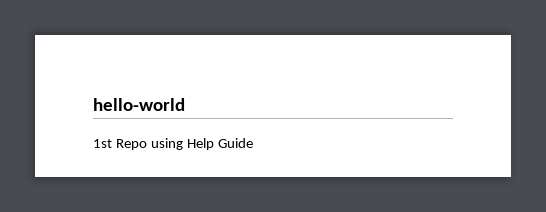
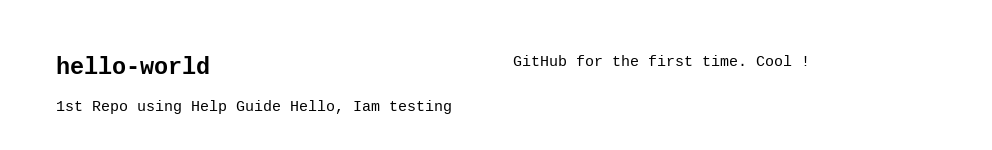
- 1st Repo using Help Guide
+ 1st Repo using Help Guide Hello, Iam testing GitHub for the first time. Cool !

